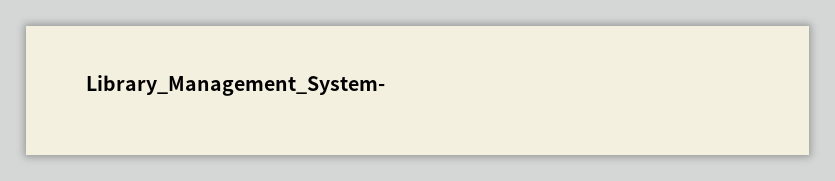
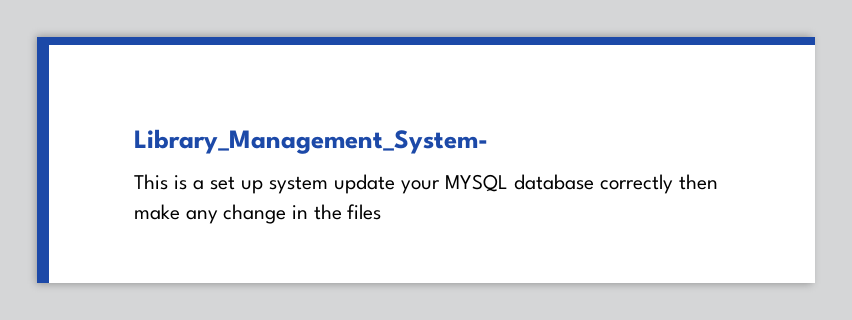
+ This is a set up system update your MYSQL database correctly then make any change in the files

